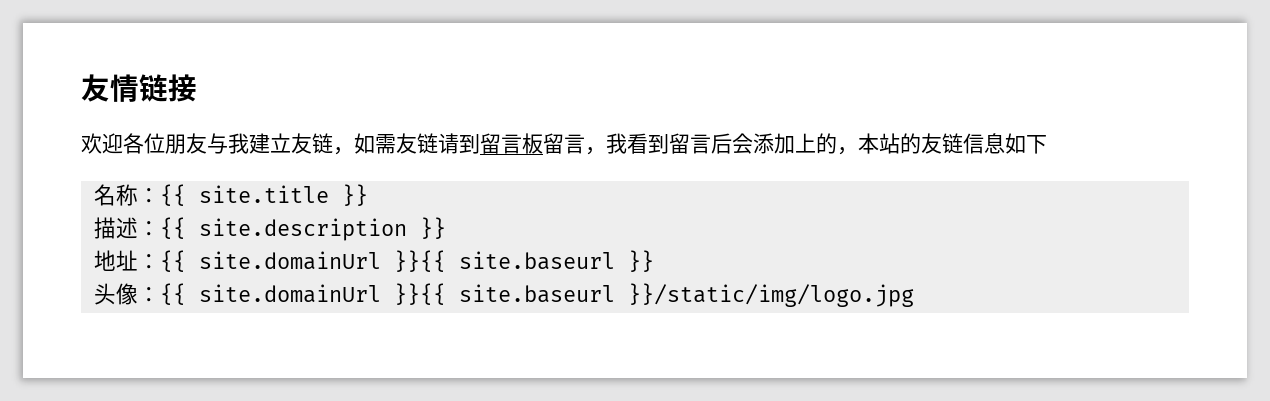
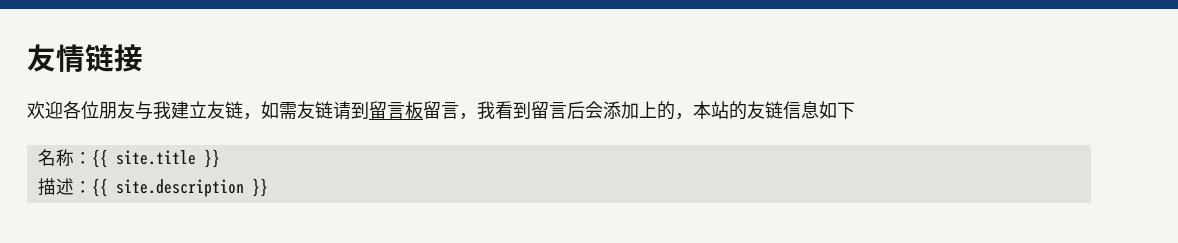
- 地址：{{ site.domainUrl }}{{ site.baseurl }}
- 头像：{{ site.domainUrl }}{{ site.baseurl }}/static/img/logo.jpg

